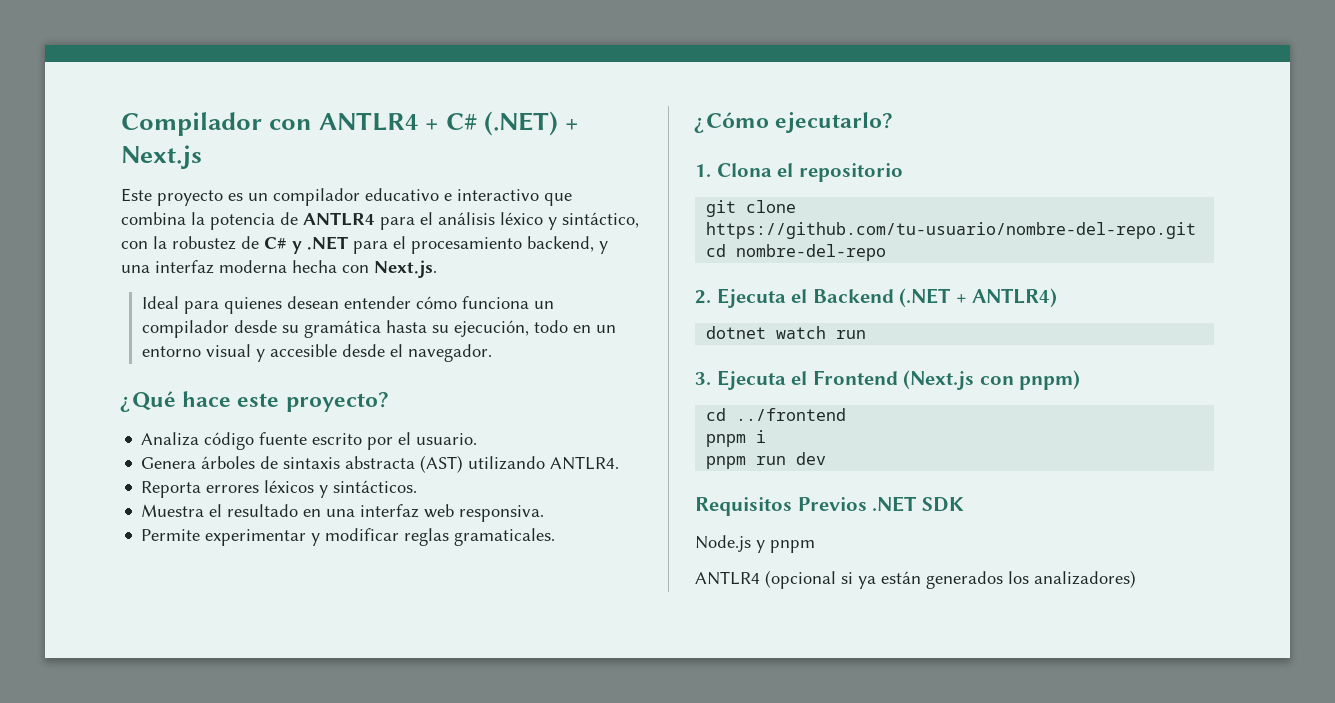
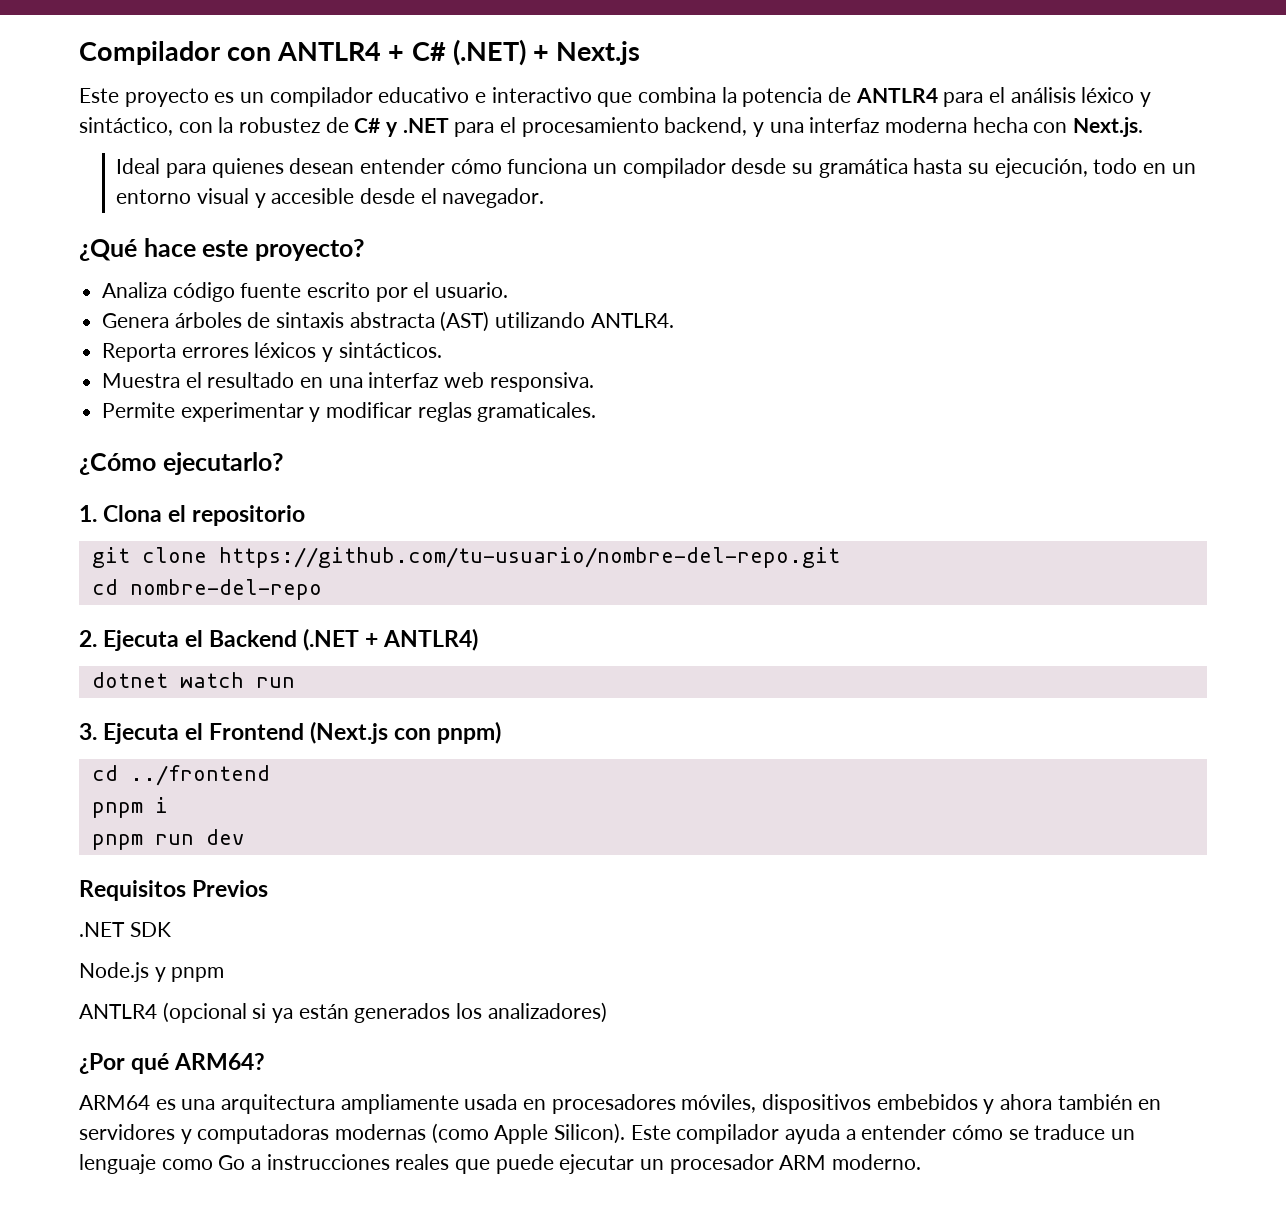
- Requisitos Previos .NET SDK
+ Requisitos Previos
+ .NET SDK
+ ¿Por qué ARM64?
+ ARM64 es una arquitectura ampliamente usada en procesadores móviles, dispositivos embebidos y ahora también en servidores y computadoras modernas (como Apple Silicon). Este compilador ayuda a entender cómo se traduce un lenguaje como Go a instrucciones reales que puede ejecutar un procesador ARM moderno.

